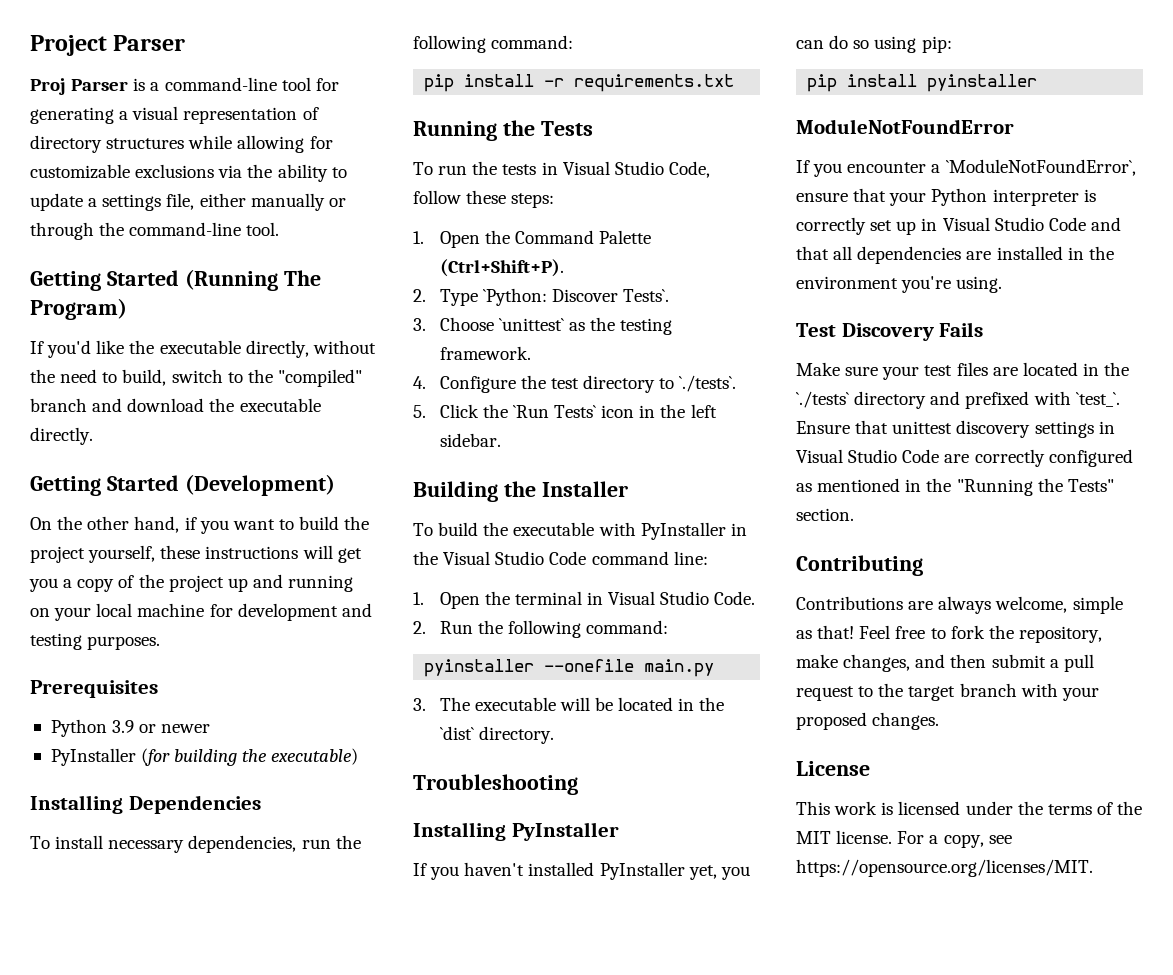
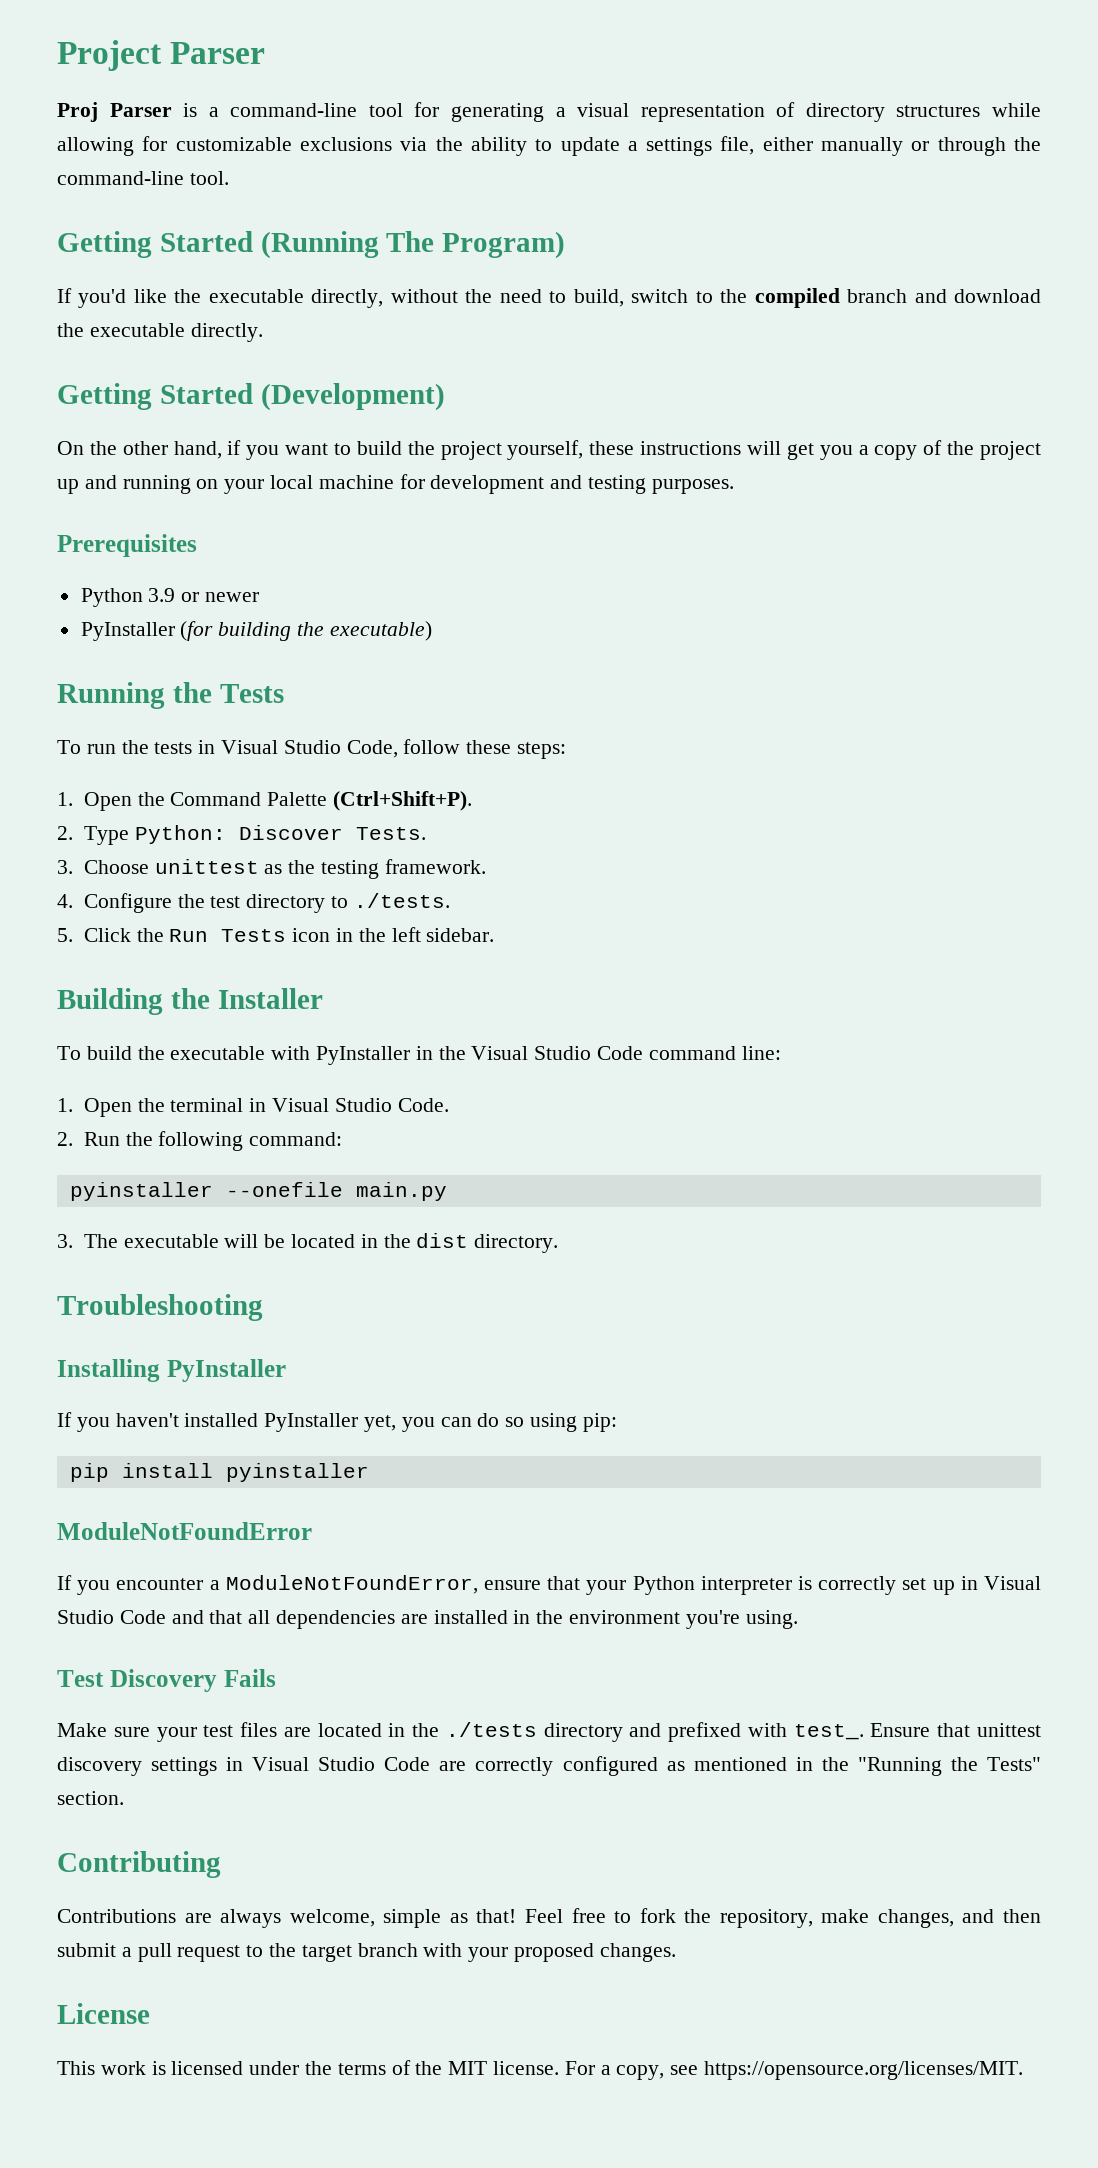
- If you'd like the executable directly, without the need to build, switch to the "compiled" branch and download the executable directly.
+ If you'd like the executable directly, without the need to build, switch to the compiled branch and download the executable directly.
- Installing Dependencies
- To install necessary dependencies, run the following command:
- pip install -r requirements.txt
- 2. Type `Python: Discover Tests`.
+ 2. Type Python: Discover Tests.
- 3. Choose `unittest` as the testing framework.
+ 3. Choose unittest as the testing framework.
- 4. Configure the test directory to `./tests`.
+ 4. Configure the test directory to ./tests.
- 5. Click the `Run Tests` icon in the left sidebar.
+ 5. Click the Run Tests icon in the left sidebar.
- 3. The executable will be located in the `dist` directory.
+ 3. The executable will be located in the dist directory.
- If you encounter a `ModuleNotFoundError`, ensure that your Python interpreter is correctly set up in Visual Studio Code and that all dependencies are installed in the environment you're using.
+ If you encounter a ModuleNotFoundError, ensure that your Python interpreter is correctly set up in Visual Studio Code and that all dependencies are installed in the environment you're using.
- Make sure your test files are located in the `./tests` directory and prefixed with `test_`.
+ Make sure your test files are located in the ./tests directory and prefixed with test_.

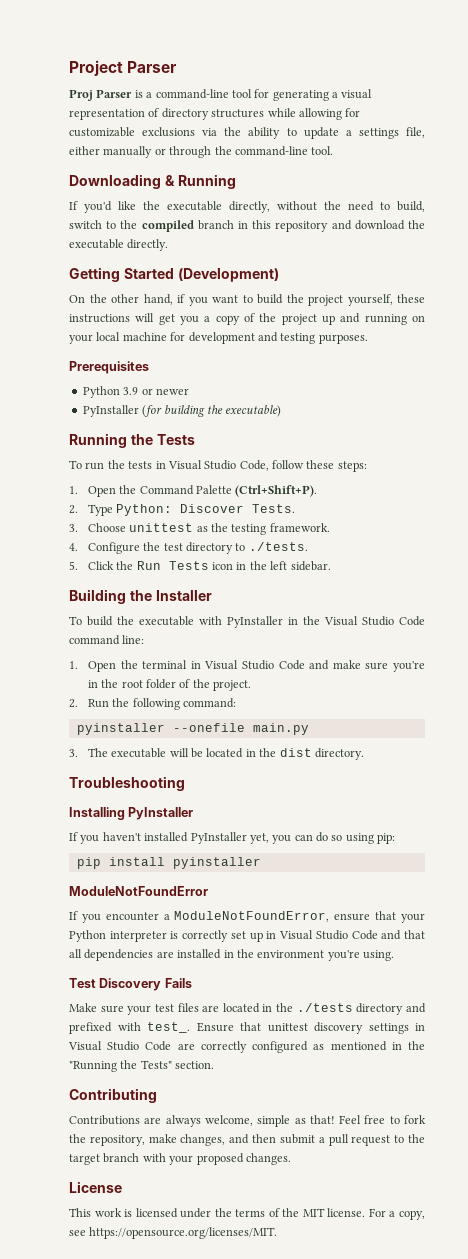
- Getting Started (Running The Program)
+ Downloading & Running
- If you'd like the executable directly, without the need to build, switch to the compiled branch and download the executable directly.
+ If you'd like the executable directly, without the need to build, switch to the compiled branch in this repository and download the executable directly.
- 1. Open the terminal in Visual Studio Code.
+ 1. Open the terminal in Visual Studio Code and make sure you're in the root folder of the project.

